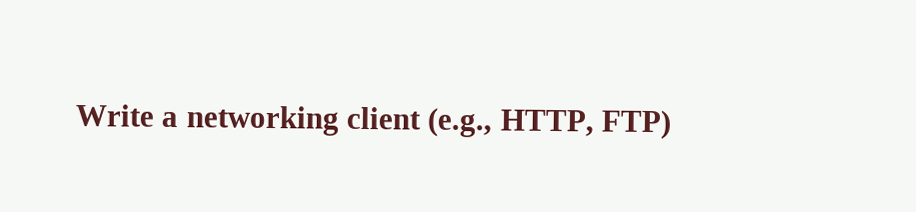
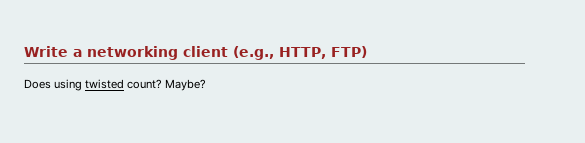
+ Does using twisted count? Maybe?

